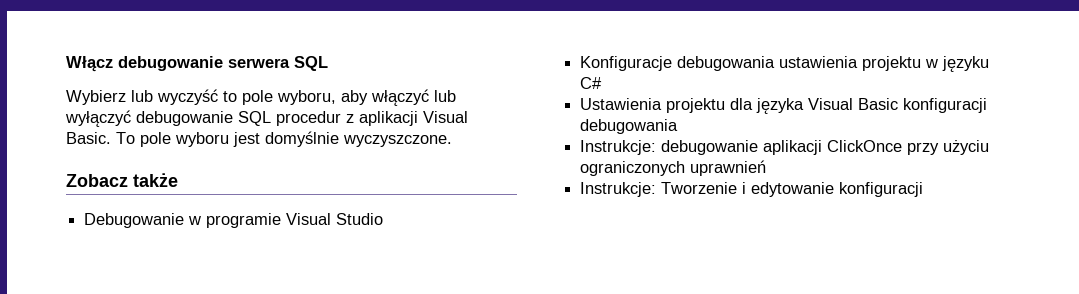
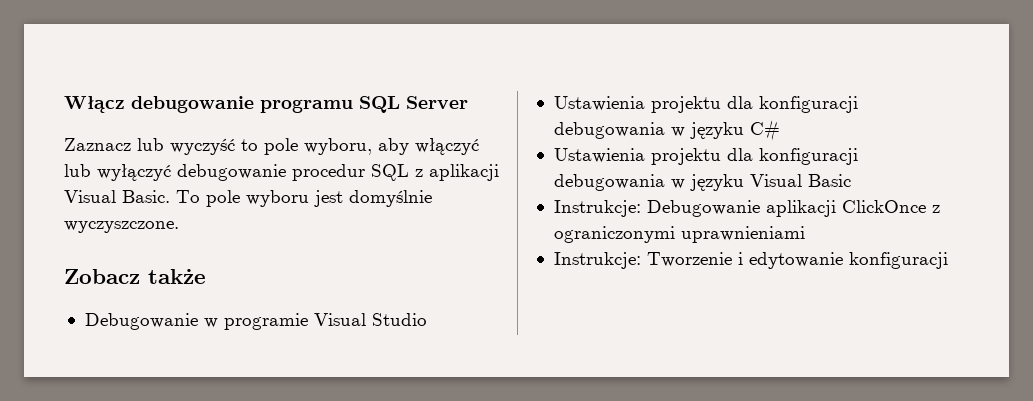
- Włącz debugowanie serwera SQL
- Wybierz lub wyczyść to pole wyboru, aby włączyć lub wyłączyć debugowanie SQL procedur z aplikacji Visual Basic.
+ Włącz debugowanie programu SQL Server
+ Zaznacz lub wyczyść to pole wyboru, aby włączyć lub wyłączyć debugowanie procedur SQL z aplikacji Visual Basic.
- Konfiguracje debugowania ustawienia projektu w języku C#
+ Ustawienia projektu dla konfiguracji debugowania w języku C#
- Ustawienia projektu dla języka Visual Basic konfiguracji debugowania
- Instrukcje: debugowanie aplikacji ClickOnce przy użyciu ograniczonych uprawnień
+ Ustawienia projektu dla konfiguracji debugowania w języku Visual Basic
+ Instrukcje: Debugowanie aplikacji ClickOnce z ograniczonymi uprawnieniami

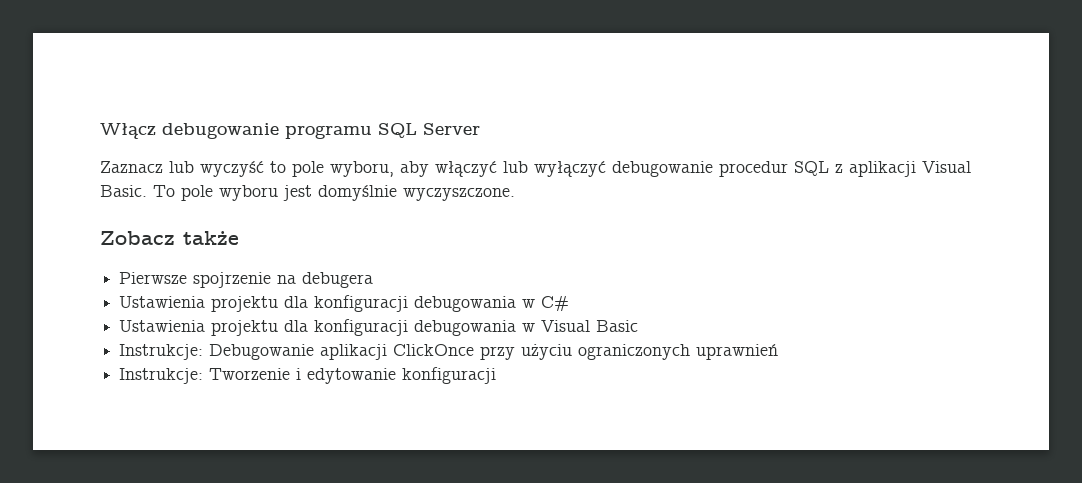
- Debugowanie w programie Visual Studio
- Ustawienia projektu dla konfiguracji debugowania w języku C#
+ Pierwsze spojrzenie na debugera
+ Ustawienia projektu dla konfiguracji debugowania w C#
- Ustawienia projektu dla konfiguracji debugowania w języku Visual Basic
+ Ustawienia projektu dla konfiguracji debugowania w Visual Basic
- Instrukcje: Debugowanie aplikacji ClickOnce z ograniczonymi uprawnieniami
+ Instrukcje: Debugowanie aplikacji ClickOnce przy użyciu ograniczonych uprawnień

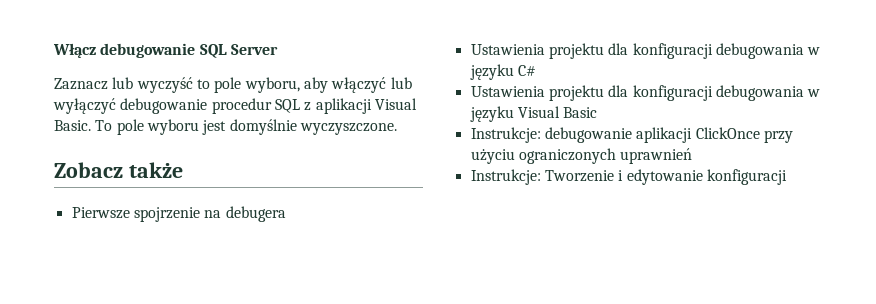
- Włącz debugowanie programu SQL Server
+ Włącz debugowanie SQL Server
- Ustawienia projektu dla konfiguracji debugowania w C#
+ Ustawienia projektu dla konfiguracji debugowania w języku C#
- Ustawienia projektu dla konfiguracji debugowania w Visual Basic
+ Ustawienia projektu dla konfiguracji debugowania w języku Visual Basic
- Instrukcje: Debugowanie aplikacji ClickOnce przy użyciu ograniczonych uprawnień
+ Instrukcje: debugowanie aplikacji ClickOnce przy użyciu ograniczonych uprawnień

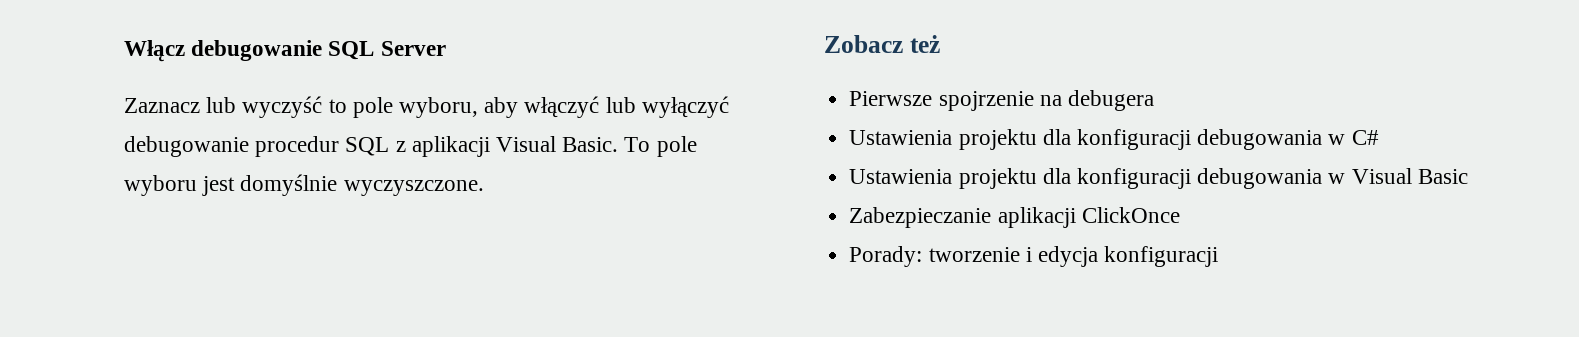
- Zobacz także
+ Zobacz też
- Ustawienia projektu dla konfiguracji debugowania w języku C#
+ Ustawienia projektu dla konfiguracji debugowania w C#
- Ustawienia projektu dla konfiguracji debugowania w języku Visual Basic
+ Ustawienia projektu dla konfiguracji debugowania w Visual Basic
- Instrukcje: debugowanie aplikacji ClickOnce przy użyciu ograniczonych uprawnień
- Instrukcje: Tworzenie i edytowanie konfiguracji
+ Zabezpieczanie aplikacji ClickOnce
+ Porady: tworzenie i edycja konfiguracji

